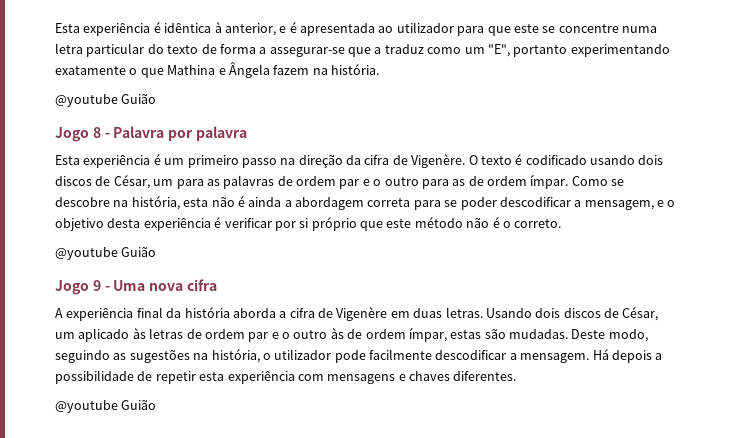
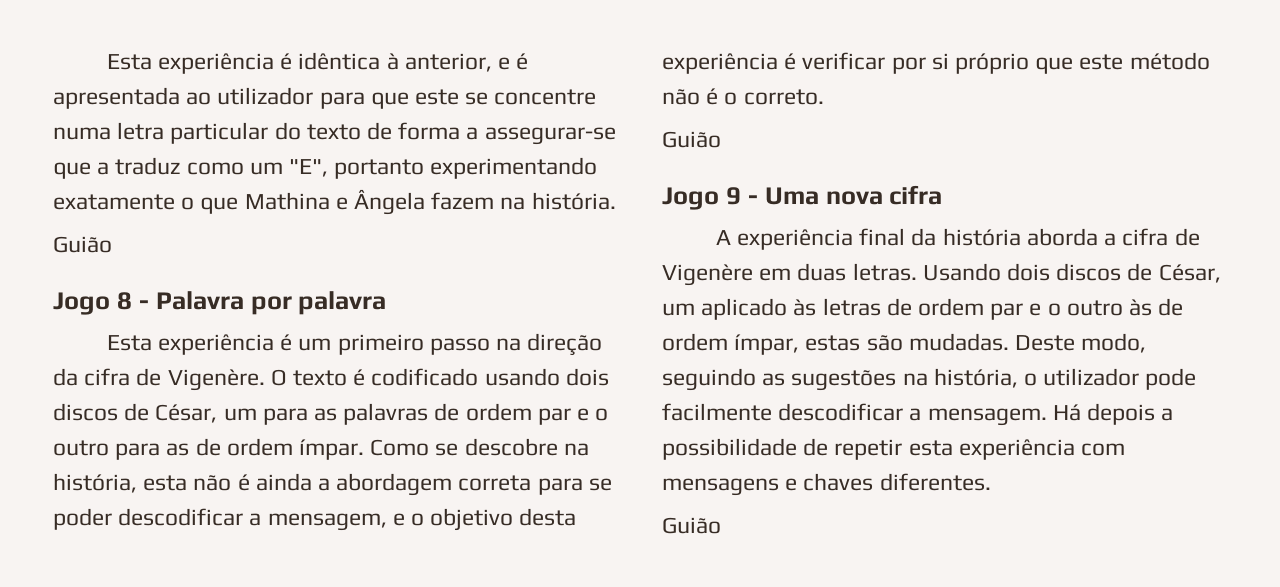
  Esta experiência é idêntica à anterior, e é apresentada ao utilizador para que este se concentre numa letra particular do texto de forma a assegurar-se que a traduz como um "E", portanto experimentando exatamente o que Mathina e Ângela fazem na história.
- @youtube Guião
+ Guião
  Como se descobre na história, esta não é ainda a abordagem correta para se poder descodificar a mensagem, e o objetivo desta experiência é verificar por si próprio que este método não é o correto.
- @youtube Guião
+ Guião
  Há depois a possibilidade de repetir esta experiência com mensagens e chaves diferentes.
- @youtube Guião
+ Guião

